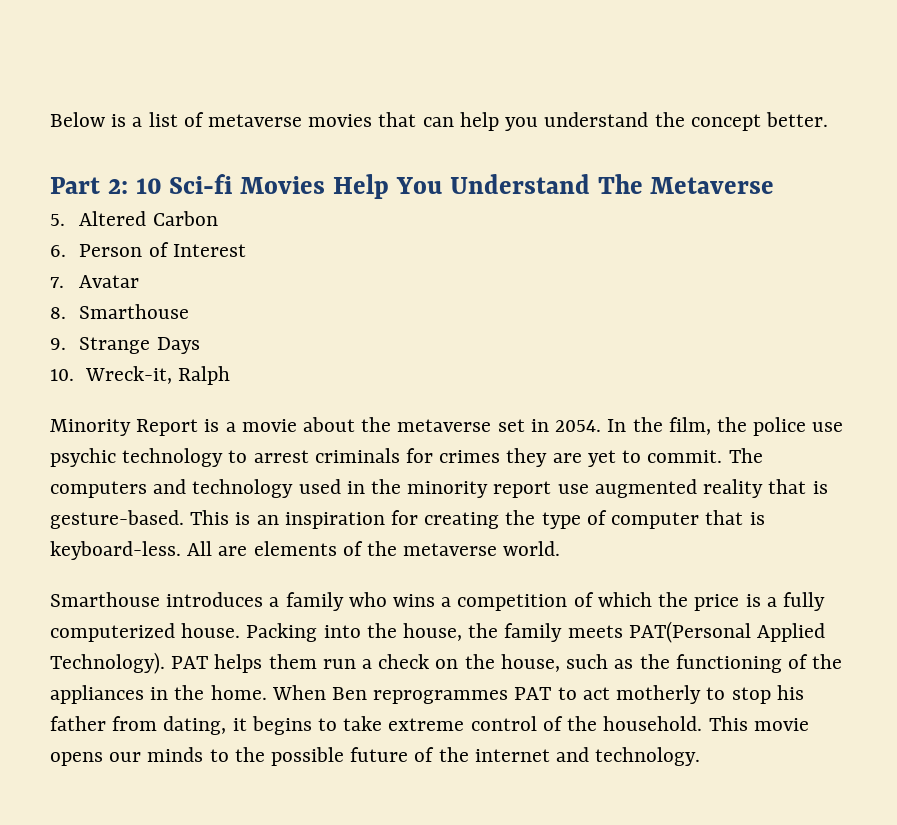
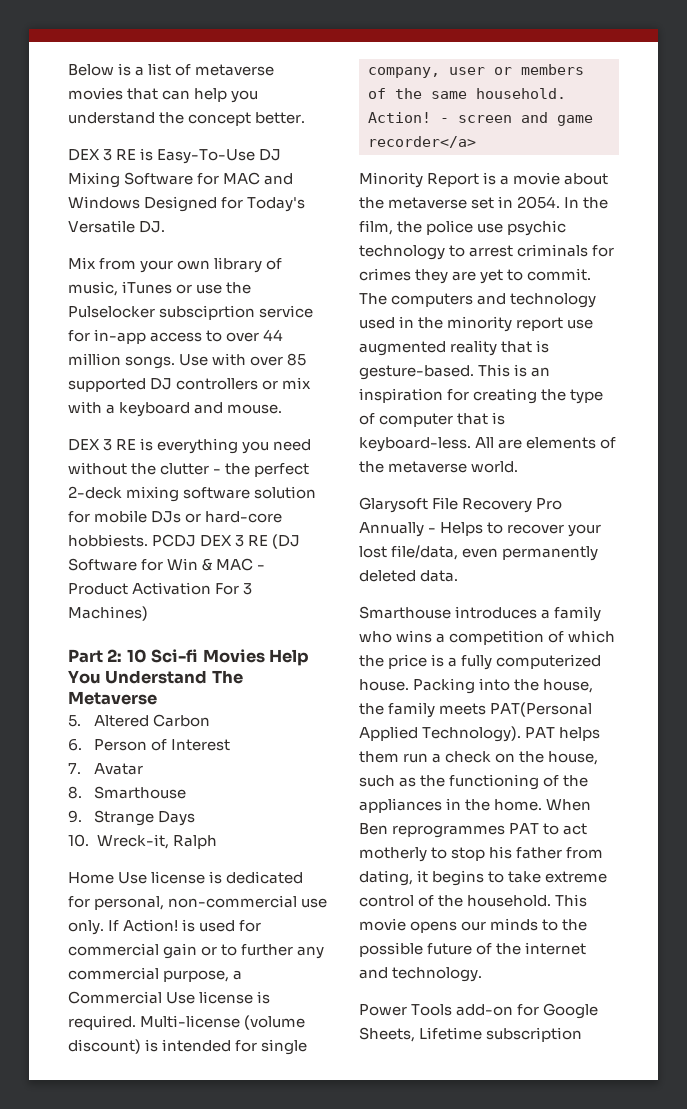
+ DEX 3 RE is Easy-To-Use DJ Mixing Software for MAC and Windows Designed for Today's Versatile DJ.
+ Mix from your own library of music, iTunes or use the Pulselocker subsciprtion service for in-app access to over 44 million songs. Use with over 85 supported DJ controllers or mix with a keyboard and mouse.
+ DEX 3 RE is everything you need without the clutter - the perfect 2-deck mixing software solution for mobile DJs or hard-core hobbiests. PCDJ DEX 3 RE (DJ Software for Win & MAC - Product Activation For 3 Machines)
+ Home Use license is dedicated for personal, non-commercial use only. If Action! is used for commercial gain or to further any commercial purpose, a Commercial Use license is required. Multi-license (volume discount) is intended for single
+ company, user or members of the same household. Action! - screen and game recorder</a>
+ Glarysoft File Recovery Pro Annually - Helps to recover your lost file/data, even permanently deleted data.
+ Power Tools add-on for Google Sheets, Lifetime subscription

